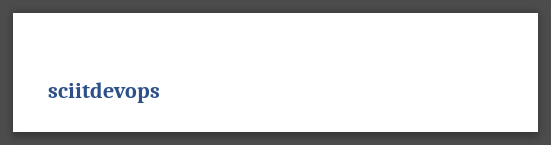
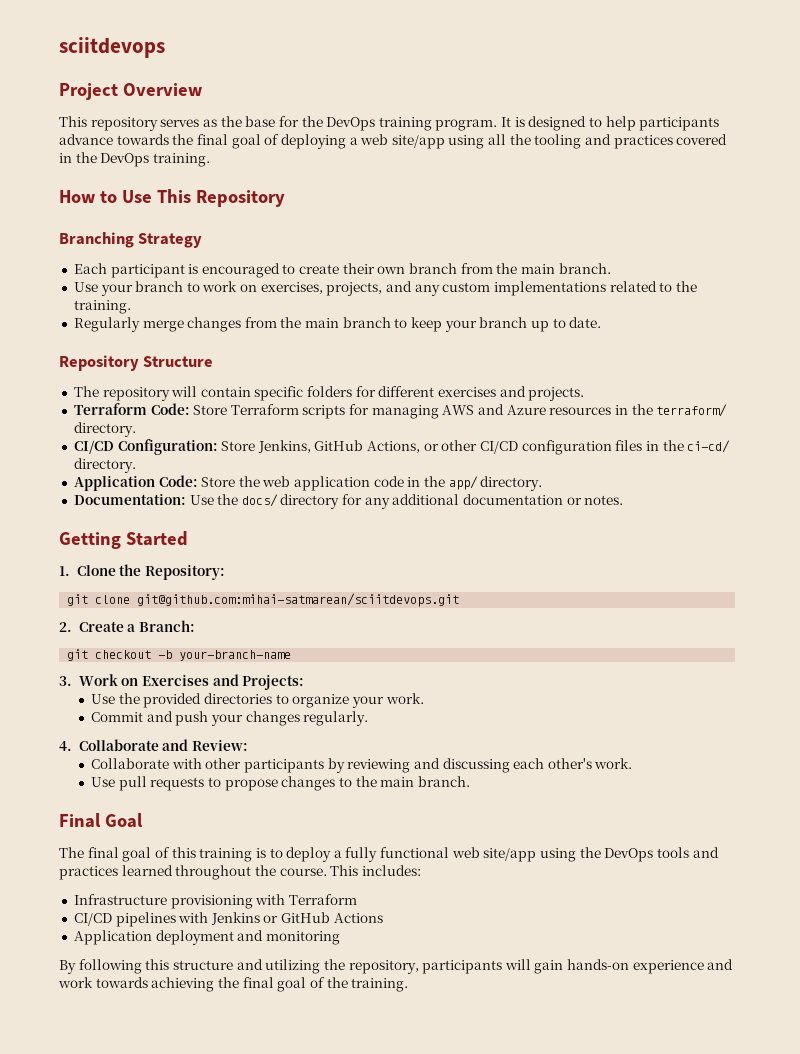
+ Project Overview
+ This repository serves as the base for the DevOps training program. It is designed to help participants advance towards the final goal of deploying a web site/app using all the tooling and practices covered in the DevOps training.
+ How to Use This Repository
+ Branching Strategy
+ Each participant is encouraged to create their own branch from the main branch.
+ Use your branch to work on exercises, projects, and any custom implementations related to the training.
+ Regularly merge changes from the main branch to keep your branch up to date.
+ Repository Structure
+ The repository will contain specific folders for different exercises and projects.
+ Terraform Code: Store Terraform scripts for managing AWS and Azure resources in the terraform/ directory.
+ CI/CD Configuration: Store Jenkins, GitHub Actions, or other CI/CD configuration files in the ci-cd/ directory.
+ Application Code: Store the web application code in the app/ directory.
+ Documentation: Use the docs/ directory for any additional documentation or notes.
+ Getting Started
+ 1. Clone the Repository:
+ git clone git@github.com:mihai-satmarean/sciitdevops.git
+ 2. Create a Branch:
+ git checkout -b your-branch-name
+ 3. Work on Exercises and Projects:
+ Use the provided directories to organize your work.
+ Commit and push your changes regularly.
+ 4. Collaborate and Review:
+ Collaborate with other participants by reviewing and discussing each other's work.
+ Use pull requests to propose changes to the main branch.
+ Final Goal
+ The final goal of this training is to deploy a fully functional web site/app using the DevOps tools and practices learned throughout the course. This includes:
+ Infrastructure provisioning with Terraform
+ CI/CD pipelines with Jenkins or GitHub Actions
+ Application deployment and monitoring
+ By following this structure and utilizing the repository, participants will gain hands-on experience and work towards achieving the final goal of the training.

